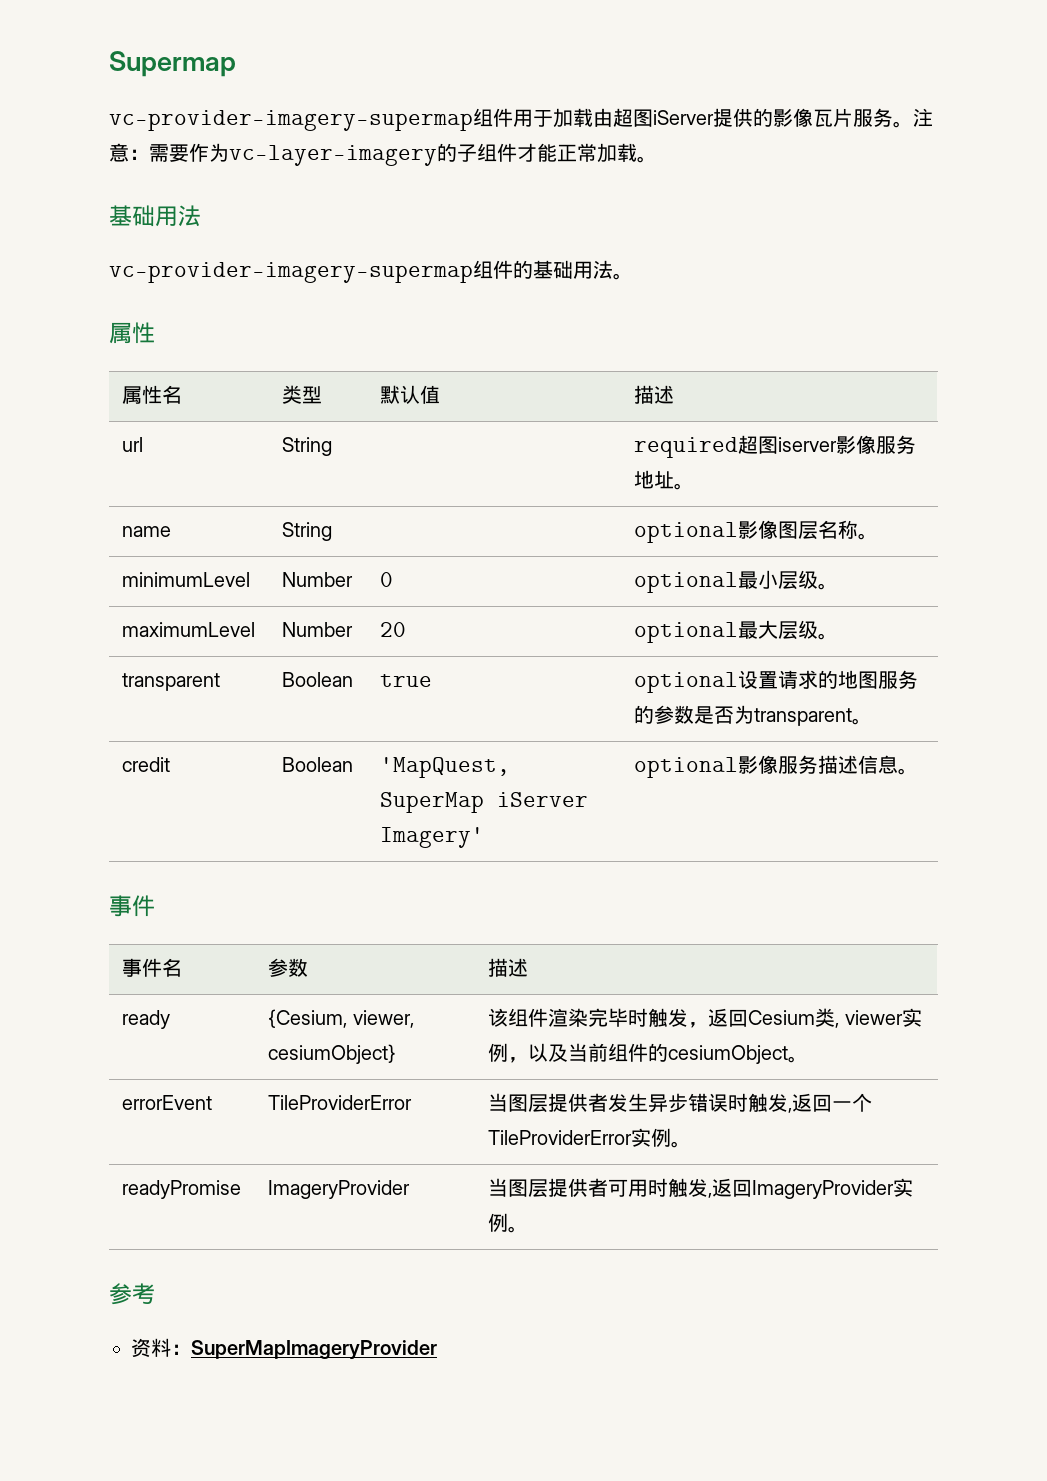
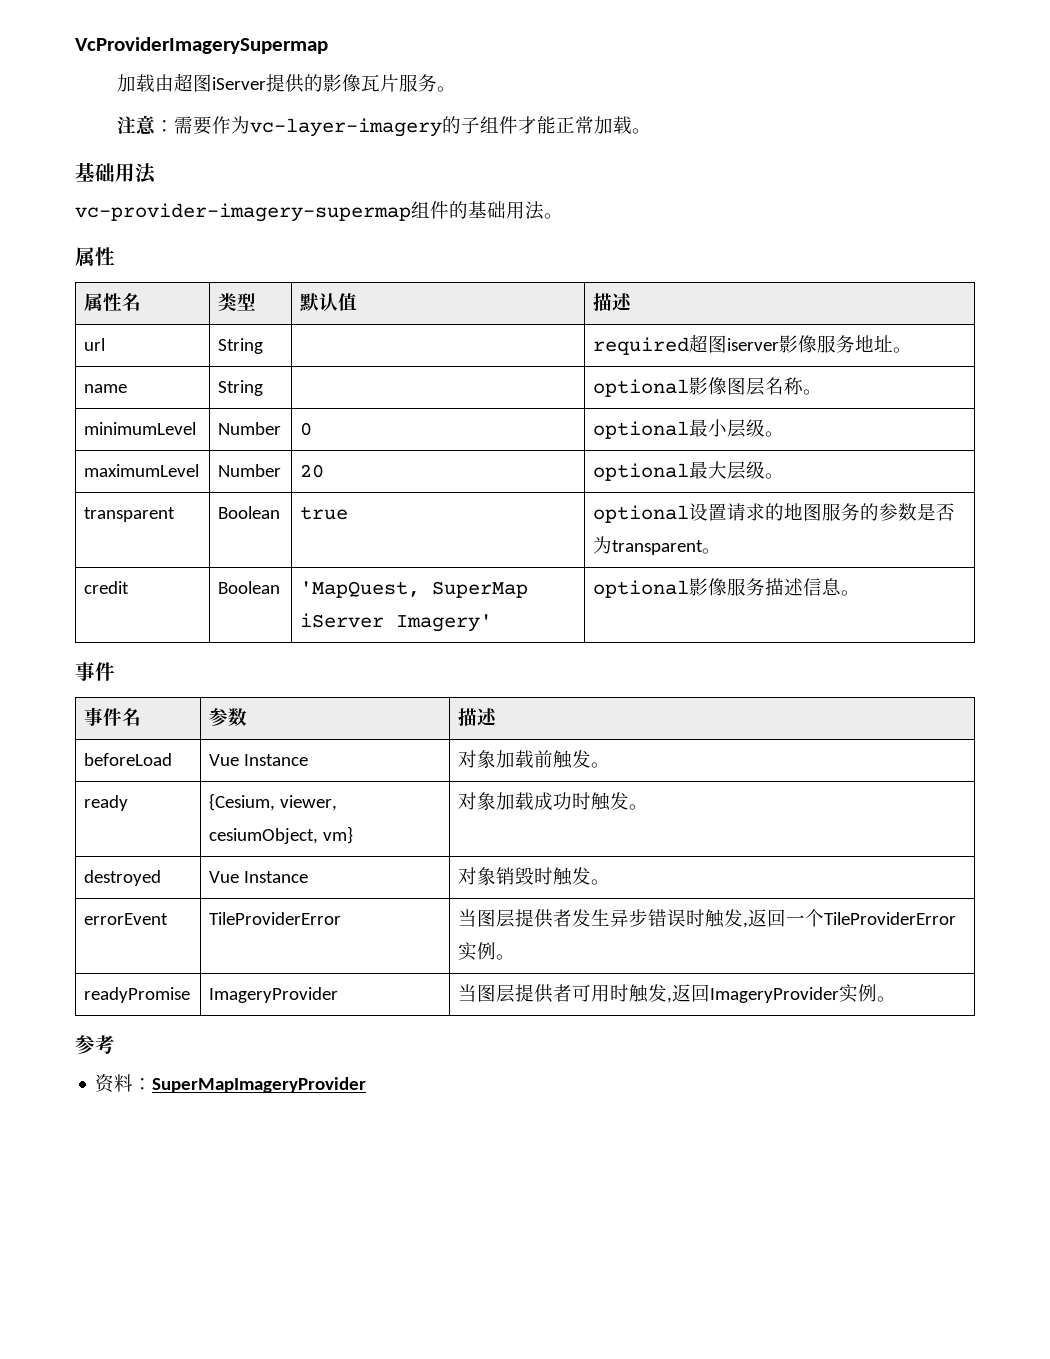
- Supermap
- vc-provider-imagery-supermap组件用于加载由超图iServer提供的影像瓦片服务。注意：需要作为vc-layer-imagery的子组件才能正常加载。
+ VcProviderImagerySupermap
+ 加载由超图iServer提供的影像瓦片服务。
+ 注意：需要作为vc-layer-imagery的子组件才能正常加载。
- ready | {Cesium, viewer, cesiumObject} | 该组件渲染完毕时触发，返回Cesium类, viewer实例，以及当前组件的cesiumObject。
+ beforeLoad | Vue Instance | 对象加载前触发。
+ ready | {Cesium, viewer, cesiumObject, vm} | 对象加载成功时触发。
+ destroyed | Vue Instance | 对象销毁时触发。

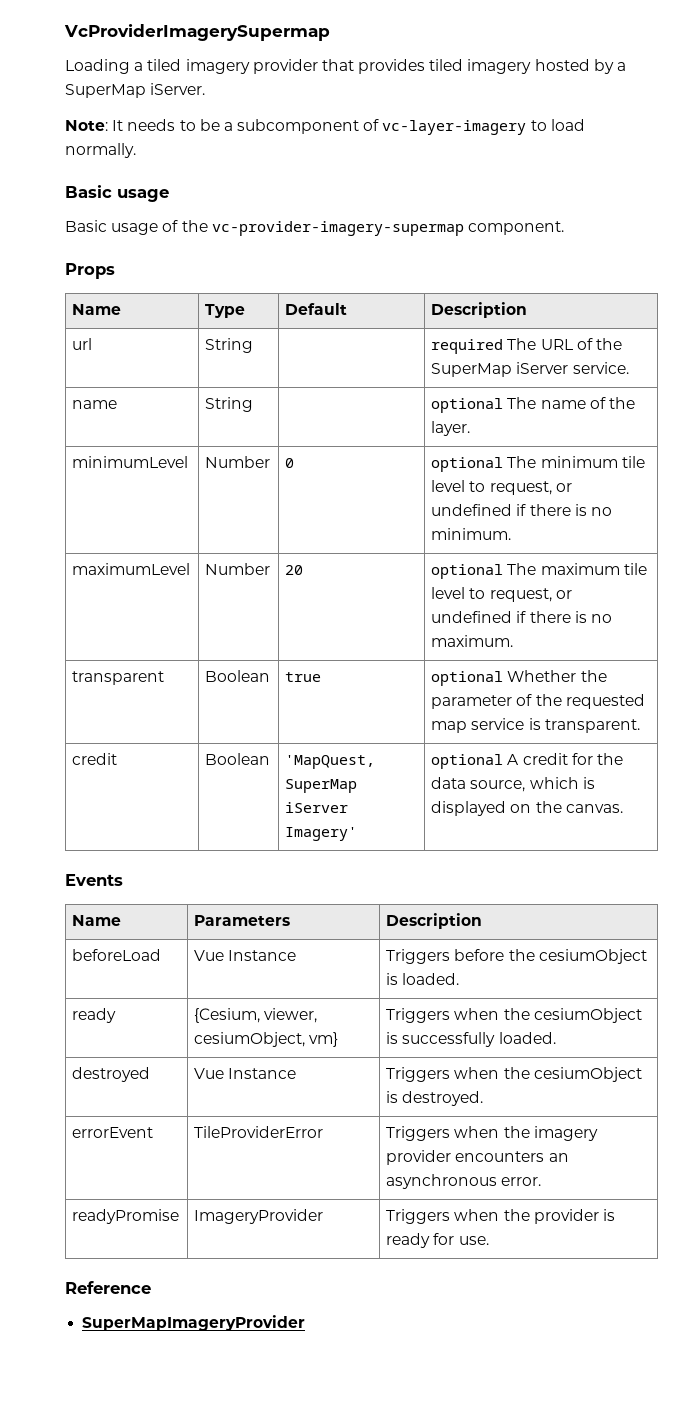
- 加载由超图iServer提供的影像瓦片服务。
- 注意：需要作为vc-layer-imagery的子组件才能正常加载。
- 基础用法
- vc-provider-imagery-supermap组件的基础用法。
- 属性
- 属性名 | 类型 | 默认值 | 描述
- url | String | | required超图iserver影像服务地址。
- name | String | | optional影像图层名称。
- minimumLevel | Number | 0 | optional最小层级。
- maximumLevel | Number | 20 | optional最大层级。
- transparent | Boolean | true | optional设置请求的地图服务的参数是否为transparent。
+ Loading a tiled imagery provider that provides tiled imagery hosted by a SuperMap iServer.
+ Note: It needs to be a subcomponent of vc-layer-imagery to load normally.
+ Basic usage
+ Basic usage of the vc-provider-imagery-supermap component.
+ Props
+ Name | Type | Default | Description
+ url | String | | required The URL of the SuperMap iServer service.
+ name | String | | optional The name of the layer.
+ minimumLevel | Number | 0 | optional The minimum tile level to request, or undefined if there is no minimum.
+ maximumLevel | Number | 20 | optional The maximum tile level to request, or undefined if there is no maximum.
+ transparent | Boolean | true | optional Whether the parameter of the requested map service is transparent.
- credit | Boolean | 'MapQuest, SuperMap iServer Imagery' | optional影像服务描述信息。
- 事件
- 事件名 | 参数 | 描述
- beforeLoad | Vue Instance | 对象加载前触发。
+ credit | Boolean | 'MapQuest, SuperMap iServer Imagery' | optional A credit for the data source, which is displayed on the canvas.
+ Events
+ Name | Parameters | Description
+ beforeLoad | Vue Instance | Triggers before the cesiumObject is loaded.
- ready | {Cesium, viewer, cesiumObject, vm} | 对象加载成功时触发。
- destroyed | Vue Instance | 对象销毁时触发。
- errorEvent | TileProviderError | 当图层提供者发生异步错误时触发,返回一个TileProviderError实例。
- readyPromise | ImageryProvider | 当图层提供者可用时触发,返回ImageryProvider实例。
- 参考
- 资料：SuperMapImageryProvider
+ ready | {Cesium, viewer, cesiumObject, vm} | Triggers when the cesiumObject is successfully loaded.
+ destroyed | Vue Instance | Triggers when the cesiumObject is destroyed.
+ errorEvent | TileProviderError | Triggers when the imagery provider encounters an asynchronous error.
+ readyPromise | ImageryProvider | Triggers when the provider is ready for use.
+ Reference
+ SuperMapImageryProvider

